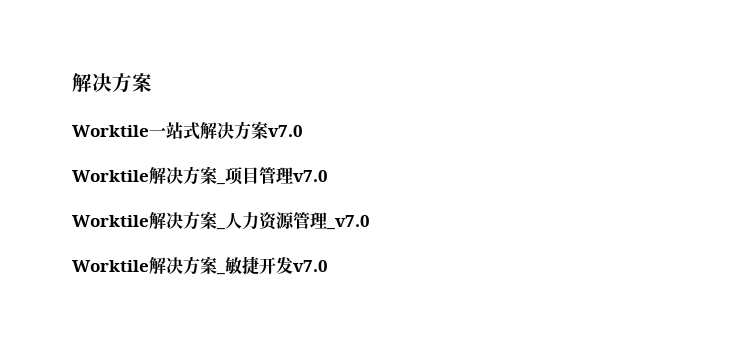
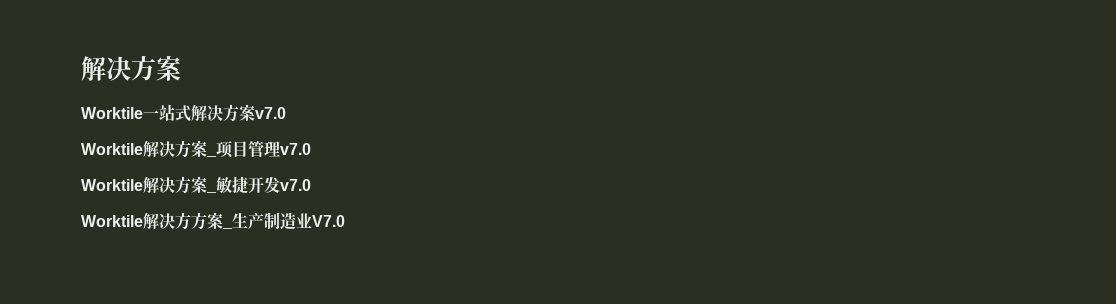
- Worktile解决方案_人力资源管理_v7.0
  Worktile解决方案_敏捷开发v7.0
+ Worktile解决⽅方案_⽣产制造业V7.0

